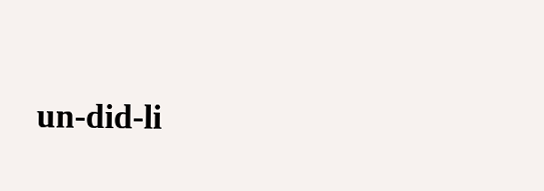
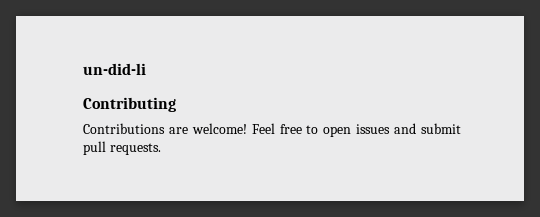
+ Contributing
+ Contributions are welcome! Feel free to open issues and submit pull requests.

